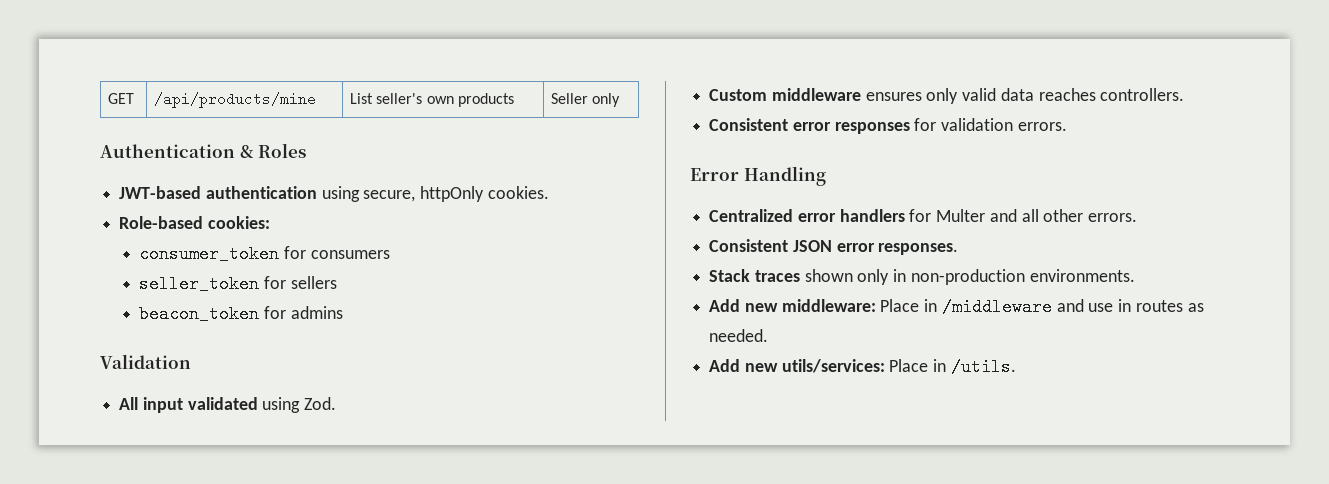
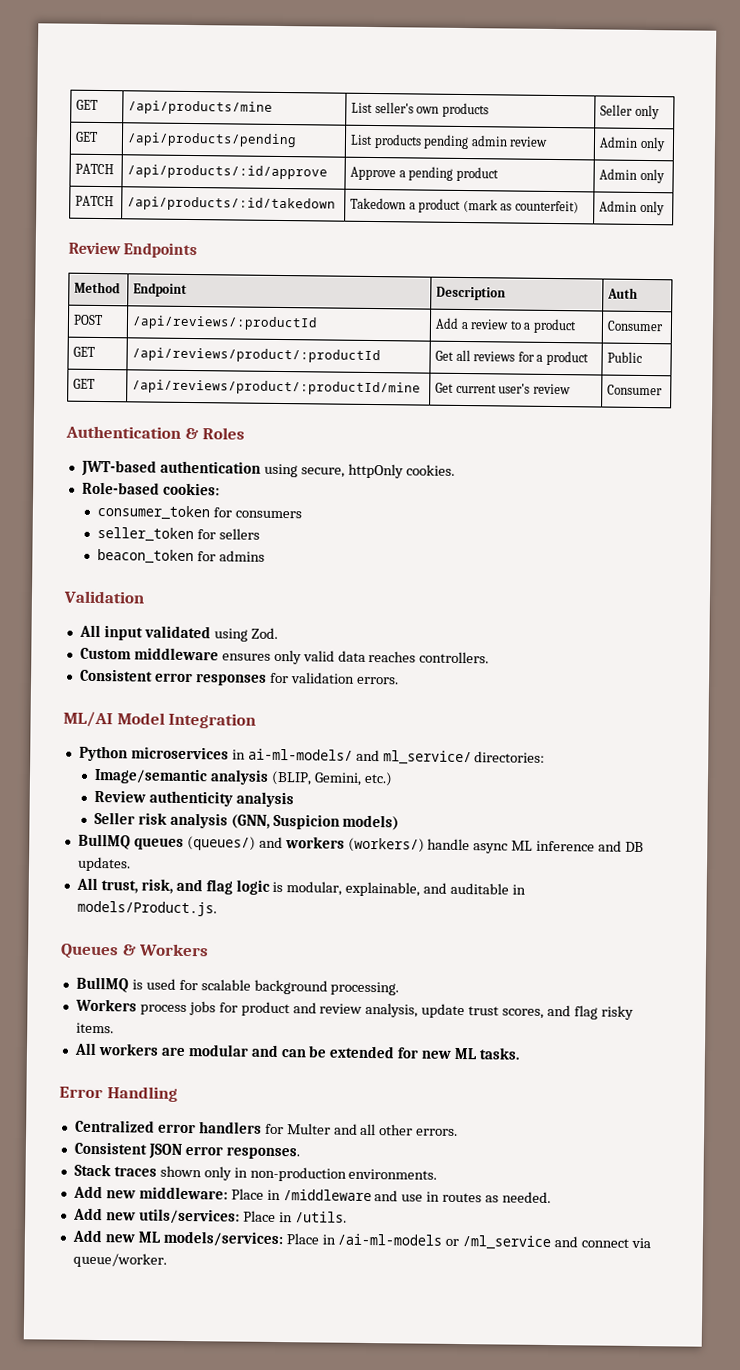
+ GET | /api/products/pending | List products pending admin review | Admin only
+ PATCH | /api/products/:id/approve | Approve a pending product | Admin only
+ PATCH | /api/products/:id/takedown | Takedown a product (mark as counterfeit) | Admin only
+ Review Endpoints
+ Method | Endpoint | Description | Auth
+ POST | /api/reviews/:productId | Add a review to a product | Consumer
+ GET | /api/reviews/product/:productId | Get all reviews for a product | Public
+ GET | /api/reviews/product/:productId/mine | Get current user's review | Consumer
+ ML/AI Model Integration
+ Python microservices in ai-ml-models/ and ml_service/ directories:
+ Image/semantic analysis (BLIP, Gemini, etc.)
+ Review authenticity analysis
+ Seller risk analysis (GNN, Suspicion models)
+ BullMQ queues (queues/) and workers (workers/) handle async ML inference and DB updates.
+ All trust, risk, and flag logic is modular, explainable, and auditable in models/Product.js.
+ Queues & Workers
+ BullMQ is used for scalable background processing.
+ Workers process jobs for product and review analysis, update trust scores, and flag risky items.
+ All workers are modular and can be extended for new ML tasks.
+ Add new ML models/services: Place in /ai-ml-models or /ml_service and connect via queue/worker.

